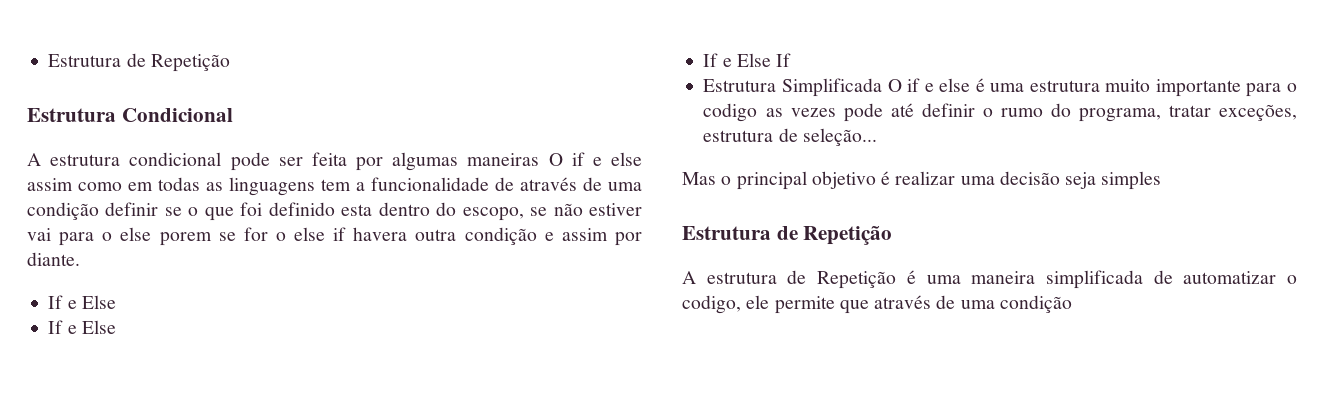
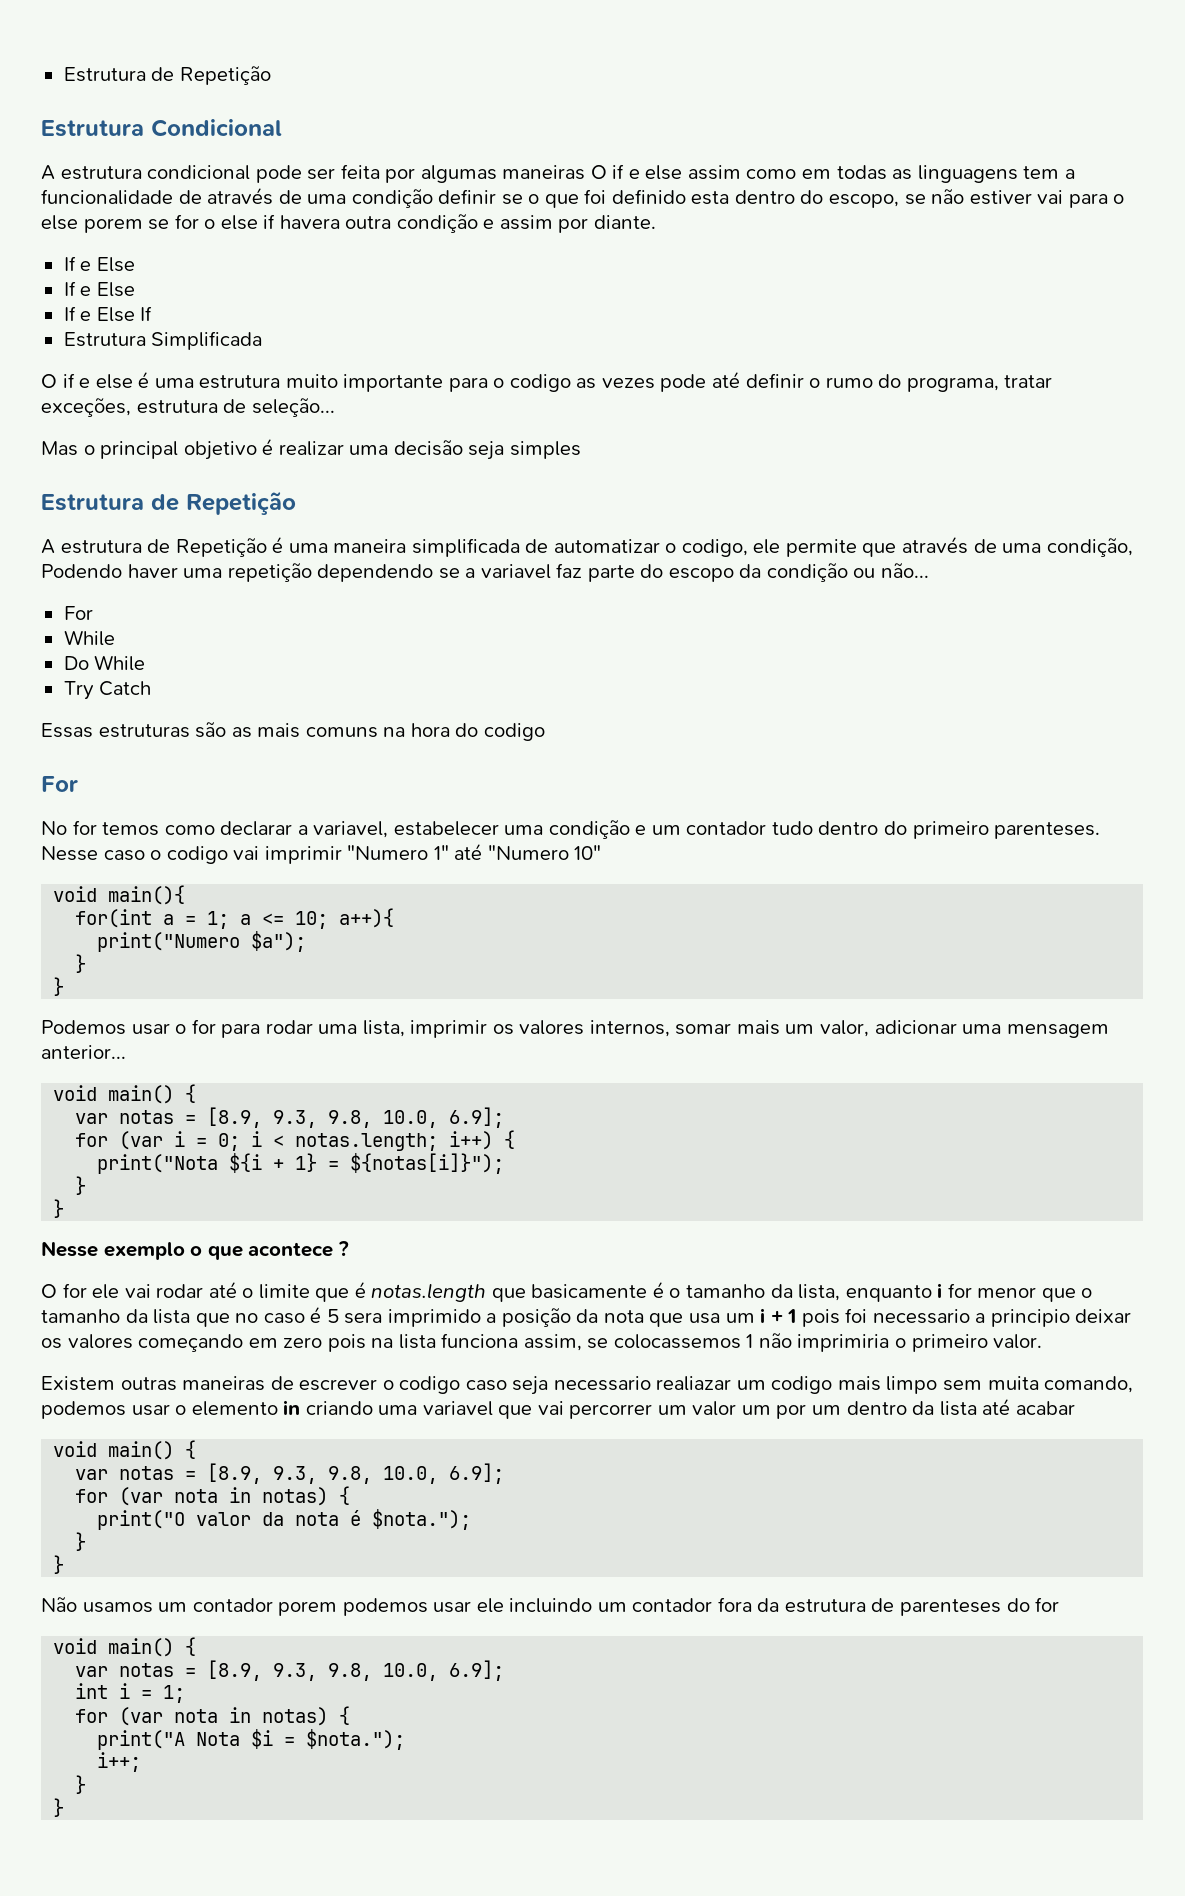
- Estrutura Simplificada O if e else é uma estrutura muito importante para o codigo as vezes pode até definir o rumo do programa, tratar exceções, estrutura de seleção...
+ Estrutura Simplificada
+ O if e else é uma estrutura muito importante para o codigo as vezes pode até definir o rumo do programa, tratar exceções, estrutura de seleção...
- A estrutura de Repetição é uma maneira simplificada de automatizar o codigo, ele permite que através de uma condição
+ A estrutura de Repetição é uma maneira simplificada de automatizar o codigo, ele permite que através de uma condição, Podendo haver uma repetição dependendo se a variavel faz parte do escopo da condição ou não...
+ For
+ While
+ Do While
+ Try Catch
+ Essas estruturas são as mais comuns na hora do codigo
+ For
+ No for temos como declarar a variavel, estabelecer uma condição e um contador tudo dentro do primeiro parenteses. Nesse caso o codigo vai imprimir "Numero 1" até "Numero 10"
+ void main(){
+ for(int a = 1; a <= 10; a++){
+ print("Numero $a");
+ }
+ }
+ Podemos usar o for para rodar uma lista, imprimir os valores internos, somar mais um valor, adicionar uma mensagem anterior...
+ void main() {
+ var notas = [8.9, 9.3, 9.8, 10.0, 6.9];
+ for (var i = 0; i < notas.length; i++) {
+ print("Nota ${i + 1} = ${notas[i]}");
+ }
+ }
+ Nesse exemplo o que acontece ?
+ O for ele vai rodar até o limite que é notas.length que basicamente é o tamanho da lista, enquanto i for menor que o tamanho da lista que no caso é 5 sera imprimido a posição da nota que usa um i + 1 pois foi necessario a principio deixar os valores começando em zero pois na lista funciona assim, se colocassemos 1 não imprimiria o primeiro valor.
+ Existem outras maneiras de escrever o codigo caso seja necessario realiazar um codigo mais limpo sem muita comando, podemos usar o elemento in criando uma variavel que vai percorrer um valor um por um dentro da lista até acabar
+ void main() {
+ var notas = [8.9, 9.3, 9.8, 10.0, 6.9];
+ for (var nota in notas) {
+ print("O valor da nota é $nota.");
+ }
+ }
+ Não usamos um contador porem podemos usar ele incluindo um contador fora da estrutura de parenteses do for
+ void main() {
+ var notas = [8.9, 9.3, 9.8, 10.0, 6.9];
+ int i = 1;
+ for (var nota in notas) {
+ print("A Nota $i = $nota.");
+ i++;
+ }
+ }

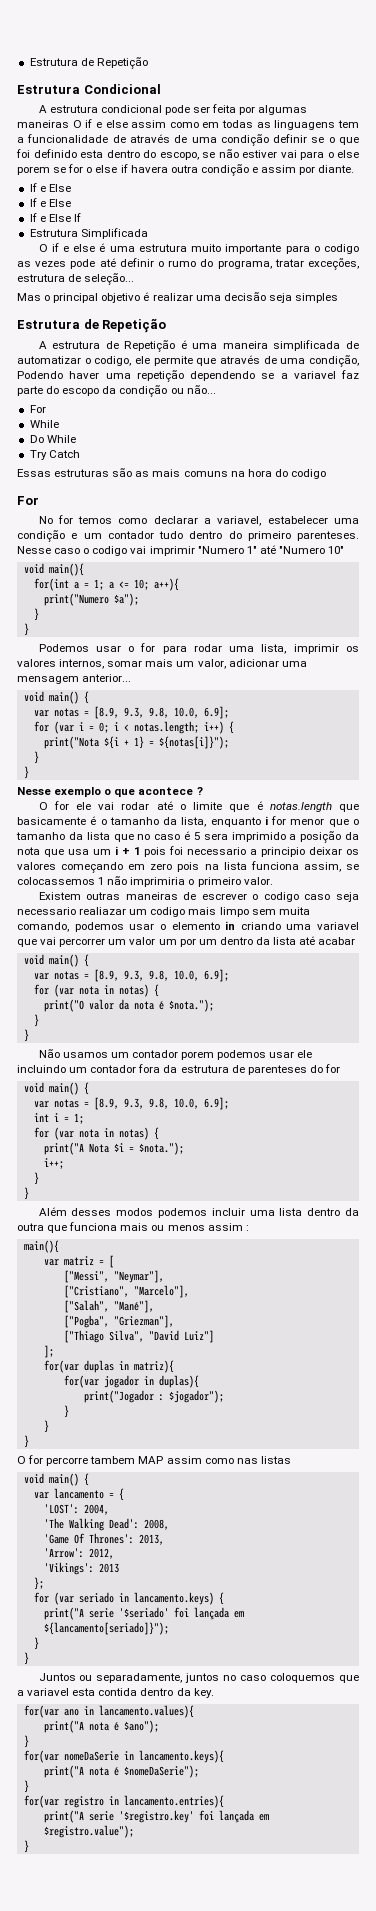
+ Além desses modos podemos incluir uma lista dentro da outra que funciona mais ou menos assim :
+ main(){
+ var matriz = [
+ ["Messi", "Neymar"],
+ ["Cristiano", "Marcelo"],
+ ["Salah", "Mané"],
+ ["Pogba", "Griezman"],
+ ["Thiago Silva", "David Luiz"]
+ ];
+ for(var duplas in matriz){
+ for(var jogador in duplas){
+ print("Jogador : $jogador");
+ }
+ }
+ }
+ O for percorre tambem MAP assim como nas listas
+ void main() {
+ var lancamento = {
+ 'LOST': 2004,
+ 'The Walking Dead': 2008,
+ 'Game Of Thrones': 2013,
+ 'Arrow': 2012,
+ 'Vikings': 2013
+ };
+ for (var seriado in lancamento.keys) {
+ print("A serie '$seriado' foi lançada em ${lancamento[seriado]}");
+ }
+ }
+ Juntos ou separadamente, juntos no caso coloquemos que a variavel esta contida dentro da key.
+ for(var ano in lancamento.values){
+ print("A nota é $ano");
+ }
+ for(var nomeDaSerie in lancamento.keys){
+ print("A nota é $nomeDaSerie");
+ }
+ for(var registro in lancamento.entries){
+ print("A serie '$registro.key' foi lançada em $registro.value");
+ }

